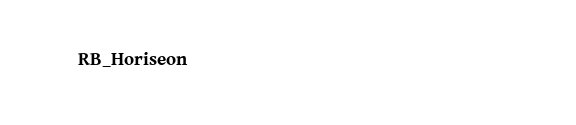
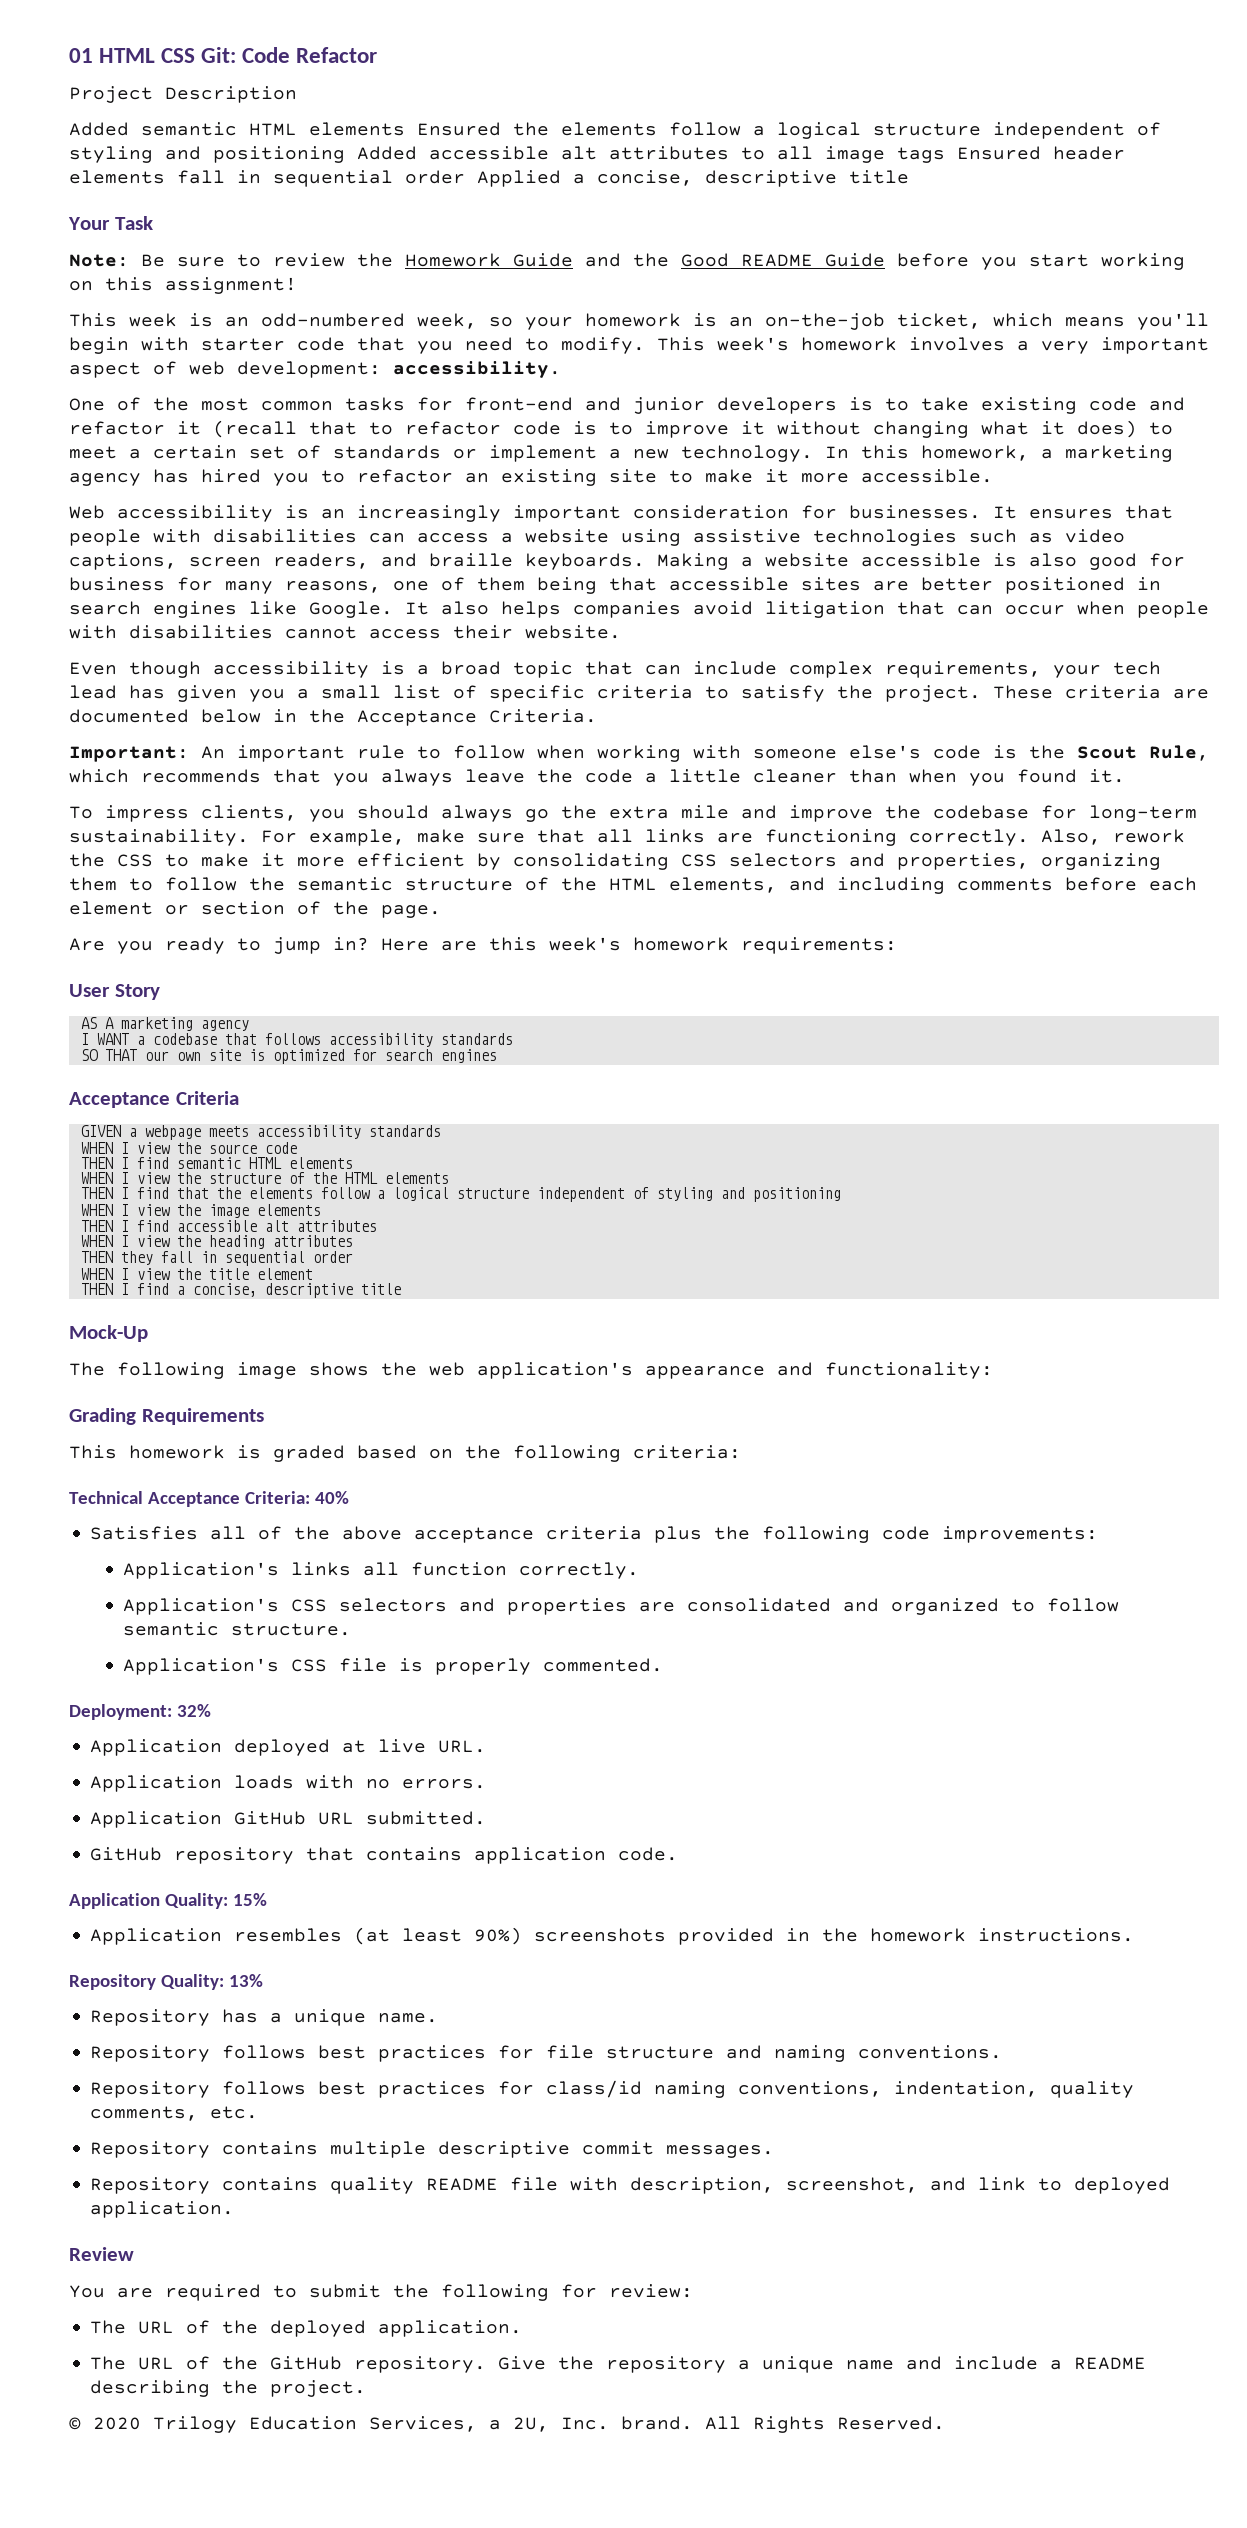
- RB_Horiseon
+ 01 HTML CSS Git: Code Refactor
+ Project Description
+ Added semantic HTML elements Ensured the elements follow a logical structure independent of styling and positioning Added accessible alt attributes to all image tags Ensured header elements fall in sequential order Applied a concise, descriptive title
+ Your Task
+ Note: Be sure to review the Homework Guide and the Good README Guide before you start working on this assignment!
+ This week is an odd-numbered week, so your homework is an on-the-job ticket, which means you'll begin with starter code that you need to modify. This week's homework involves a very important aspect of web development: accessibility.
+ One of the most common tasks for front-end and junior developers is to take existing code and refactor it (recall that to refactor code is to improve it without changing what it does) to meet a certain set of standards or implement a new technology. In this homework, a marketing agency has hired you to refactor an existing site to make it more accessible.
+ Web accessibility is an increasingly important consideration for businesses. It ensures that people with disabilities can access a website using assistive technologies such as video captions, screen readers, and braille keyboards. Making a website accessible is also good for business for many reasons, one of them being that accessible sites are better positioned in search engines like Google. It also helps companies avoid litigation that can occur when people with disabilities cannot access their website.
+ Even though accessibility is a broad topic that can include complex requirements, your tech lead has given you a small list of specific criteria to satisfy the project. These criteria are documented below in the Acceptance Criteria.
+ Important: An important rule to follow when working with someone else's code is the Scout Rule, which recommends that you always leave the code a little cleaner than when you found it.
+ To impress clients, you should always go the extra mile and improve the codebase for long-term sustainability. For example, make sure that all links are functioning correctly. Also, rework the CSS to make it more efficient by consolidating CSS selectors and properties, organizing them to follow the semantic structure of the HTML elements, and including comments before each element or section of the page.
+ Are you ready to jump in? Here are this week's homework requirements:
+ User Story
+ AS A marketing agency
+ I WANT a codebase that follows accessibility standards
+ SO THAT our own site is optimized for search engines
+ Acceptance Criteria
+ GIVEN a webpage meets accessibility standards
+ WHEN I view the source code
+ THEN I find semantic HTML elements
+ WHEN I view the structure of the HTML elements
+ THEN I find that the elements follow a logical structure independent of styling and positioning
+ WHEN I view the image elements
+ THEN I find accessible alt attributes
+ WHEN I view the heading attributes
+ THEN they fall in sequential order
+ WHEN I view the title element
+ THEN I find a concise, descriptive title
+ Mock-Up
+ The following image shows the web application's appearance and functionality:
+ Grading Requirements
+ This homework is graded based on the following criteria:
+ Technical Acceptance Criteria: 40%
+ Satisfies all of the above acceptance criteria plus the following code improvements:
+ Application's links all function correctly.
+ Application's CSS selectors and properties are consolidated and organized to follow semantic structure.
+ Application's CSS file is properly commented.
+ Deployment: 32%
+ Application deployed at live URL.
+ Application loads with no errors.
+ Application GitHub URL submitted.
+ GitHub repository that contains application code.
+ Application Quality: 15%
+ Application resembles (at least 90%) screenshots provided in the homework instructions.
+ Repository Quality: 13%
+ Repository has a unique name.
+ Repository follows best practices for file structure and naming conventions.
+ Repository follows best practices for class/id naming conventions, indentation, quality comments, etc.
+ Repository contains multiple descriptive commit messages.
+ Repository contains quality README file with description, screenshot, and link to deployed application.
+ Review
+ You are required to submit the following for review:
+ The URL of the deployed application.
+ The URL of the GitHub repository. Give the repository a unique name and include a README describing the project.
+ © 2020 Trilogy Education Services, a 2U, Inc. brand. All Rights Reserved.

